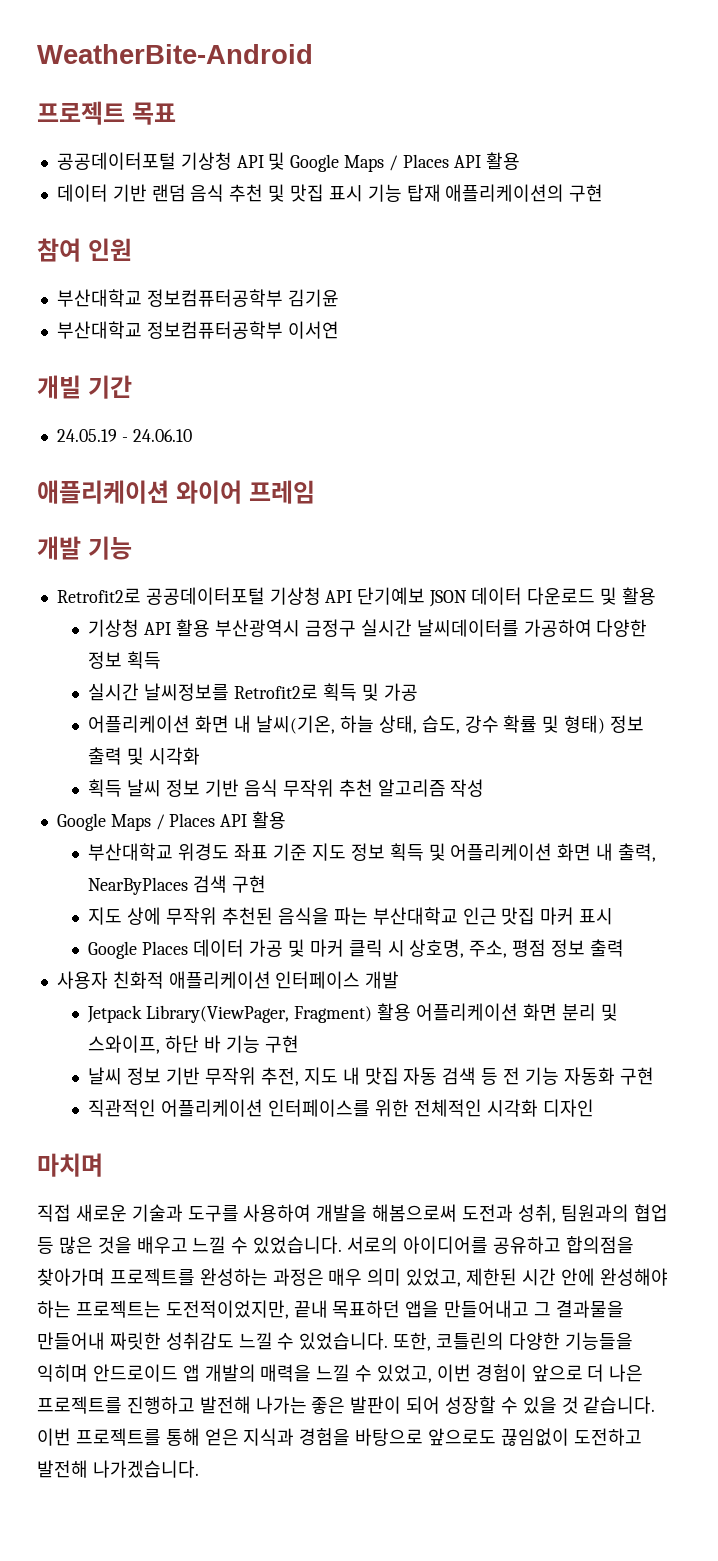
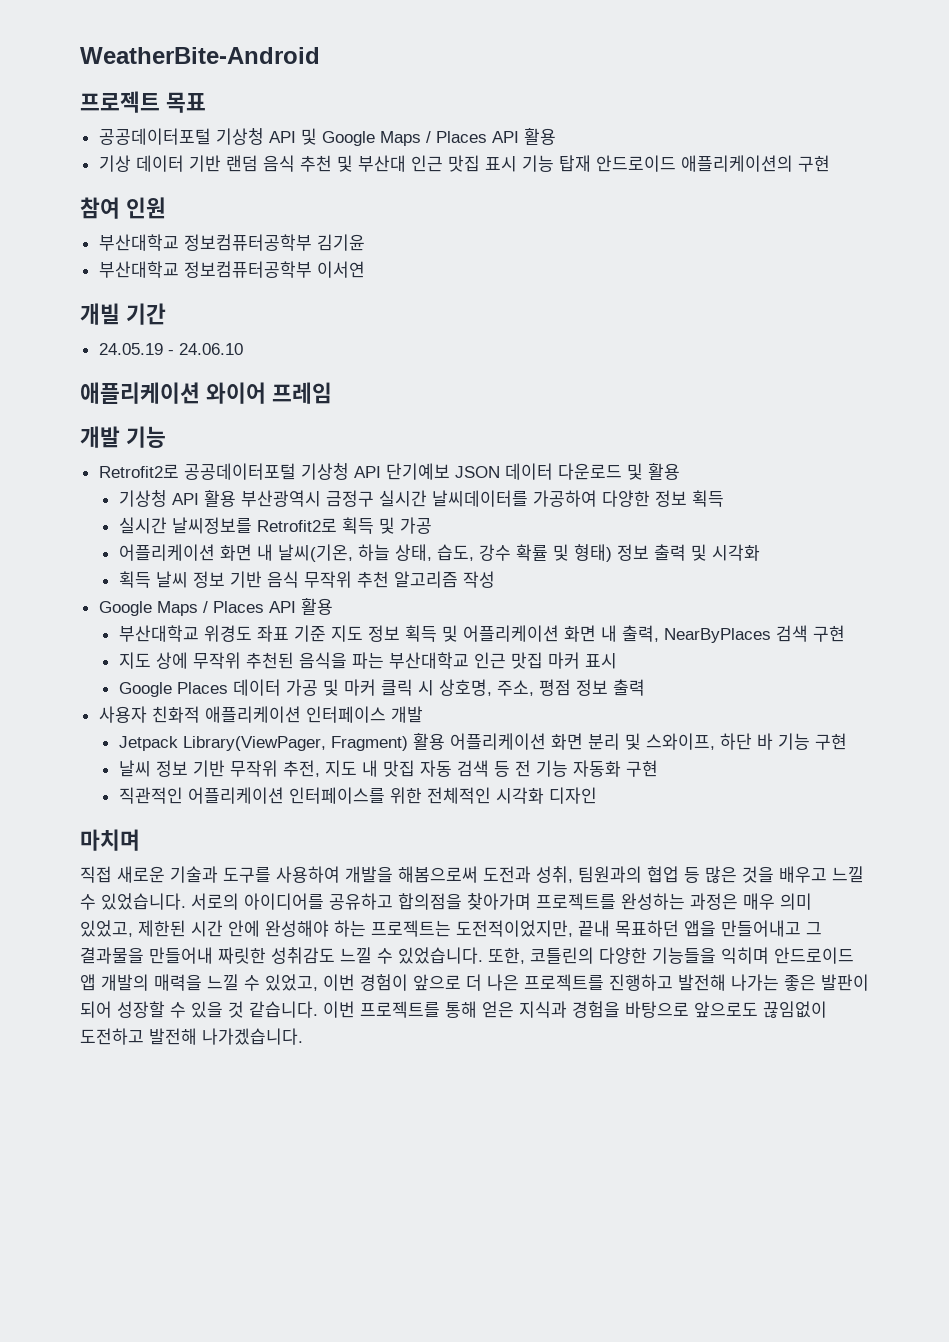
- 데이터 기반 랜덤 음식 추천 및 맛집 표시 기능 탑재 애플리케이션의 구현
+ 기상 데이터 기반 랜덤 음식 추천 및 부산대 인근 맛집 표시 기능 탑재 안드로이드 애플리케이션의 구현

